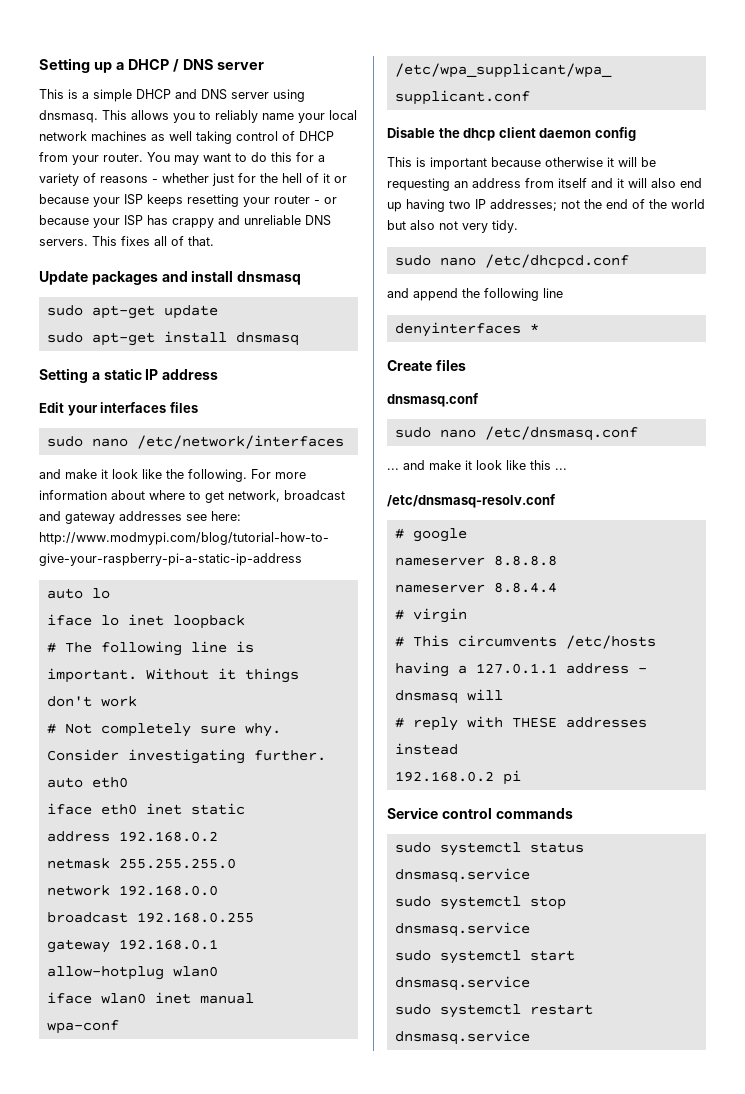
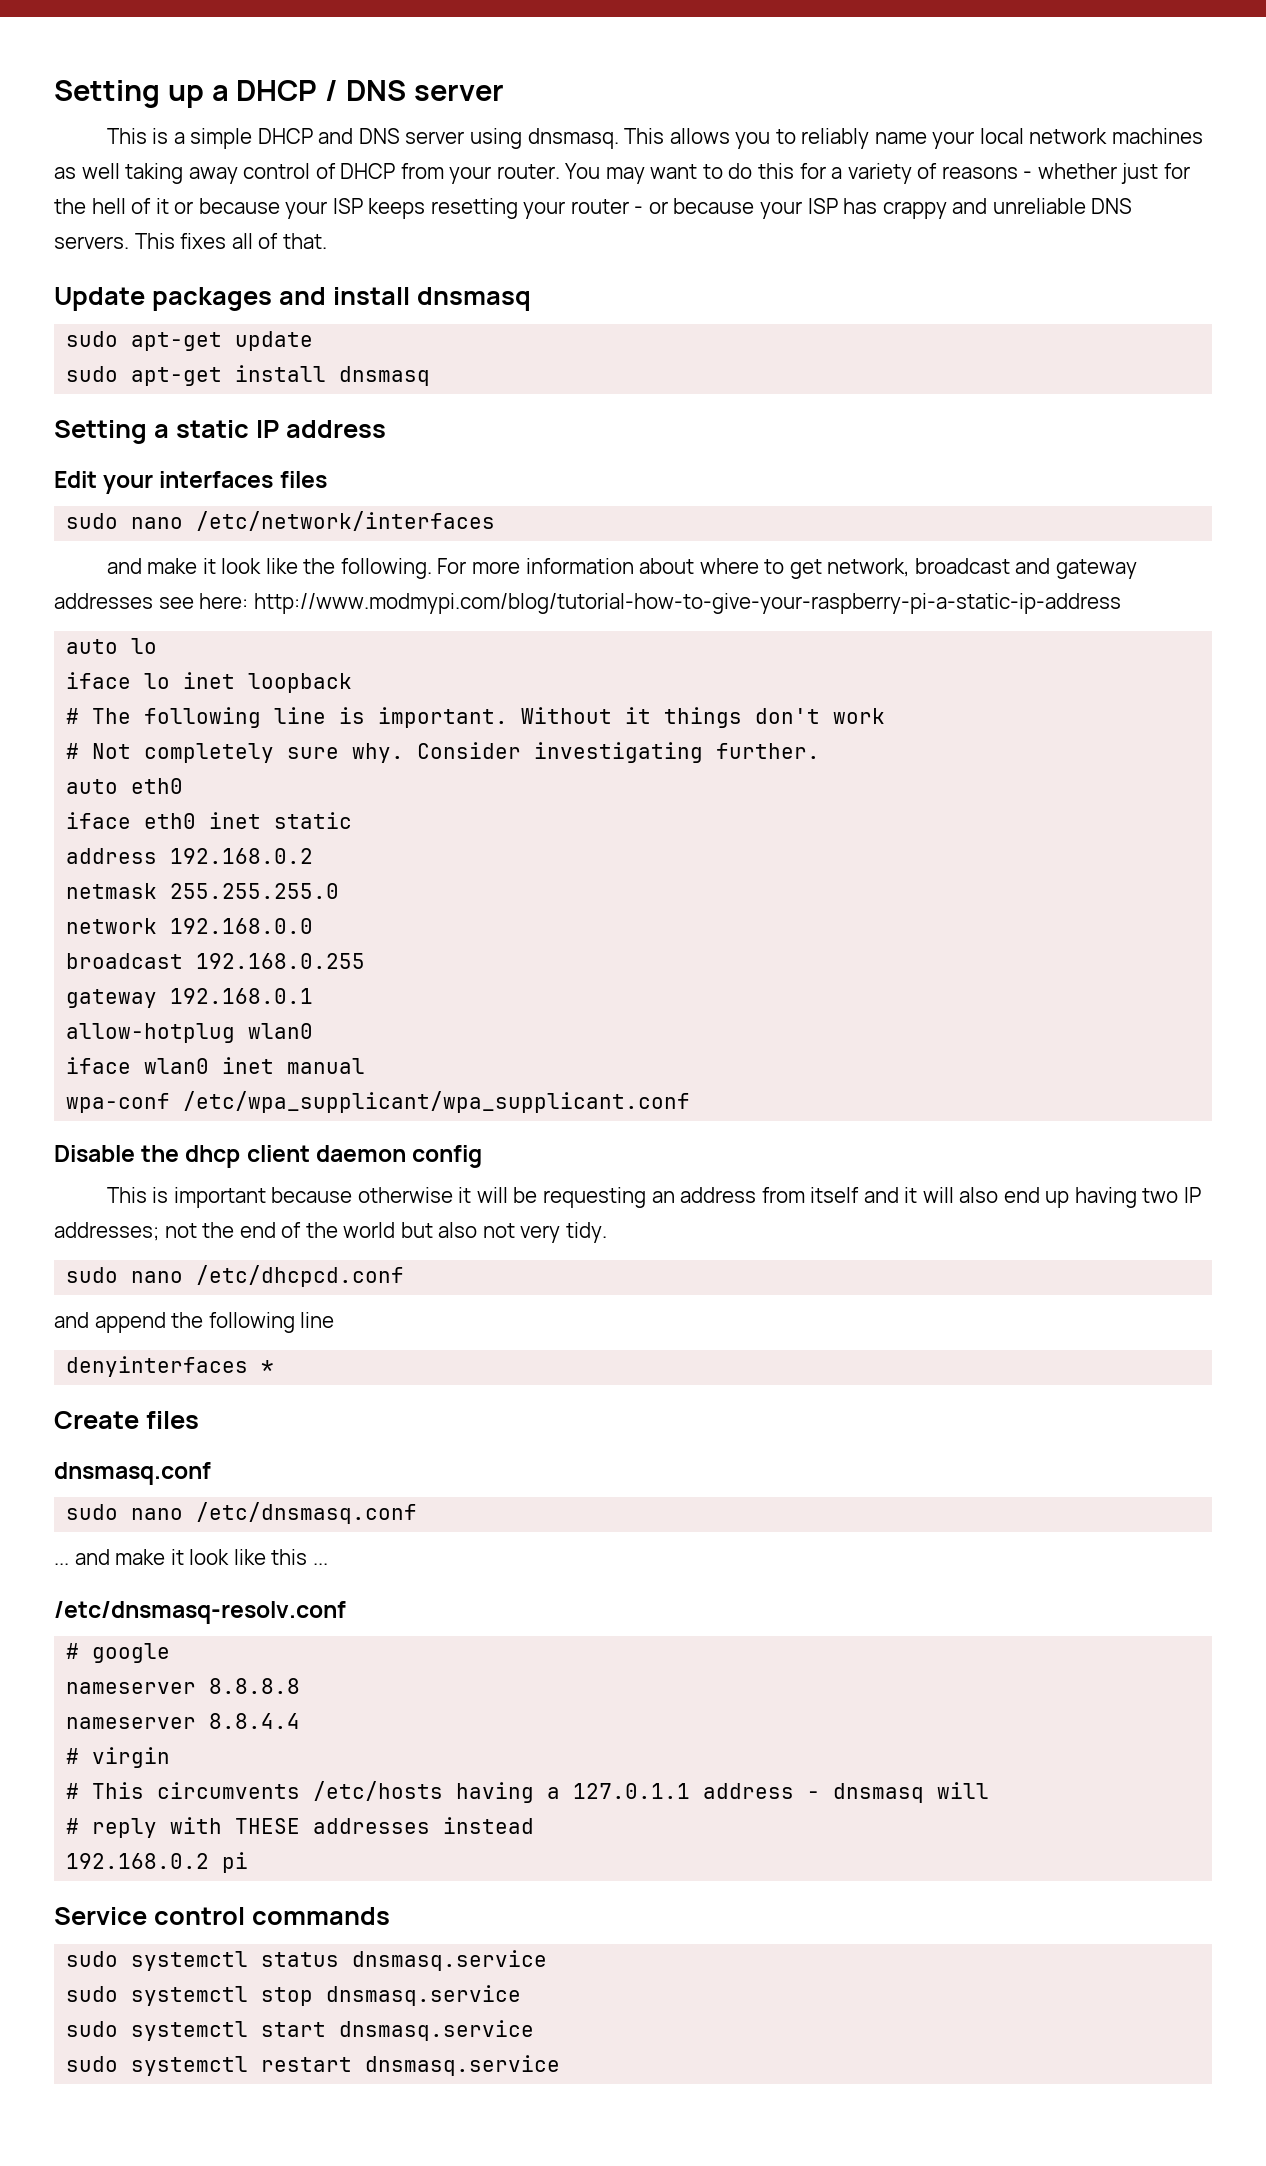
- This allows you to reliably name your local network machines as well taking control of DHCP from your router.
+ This allows you to reliably name your local network machines as well taking away control of DHCP from your router.

